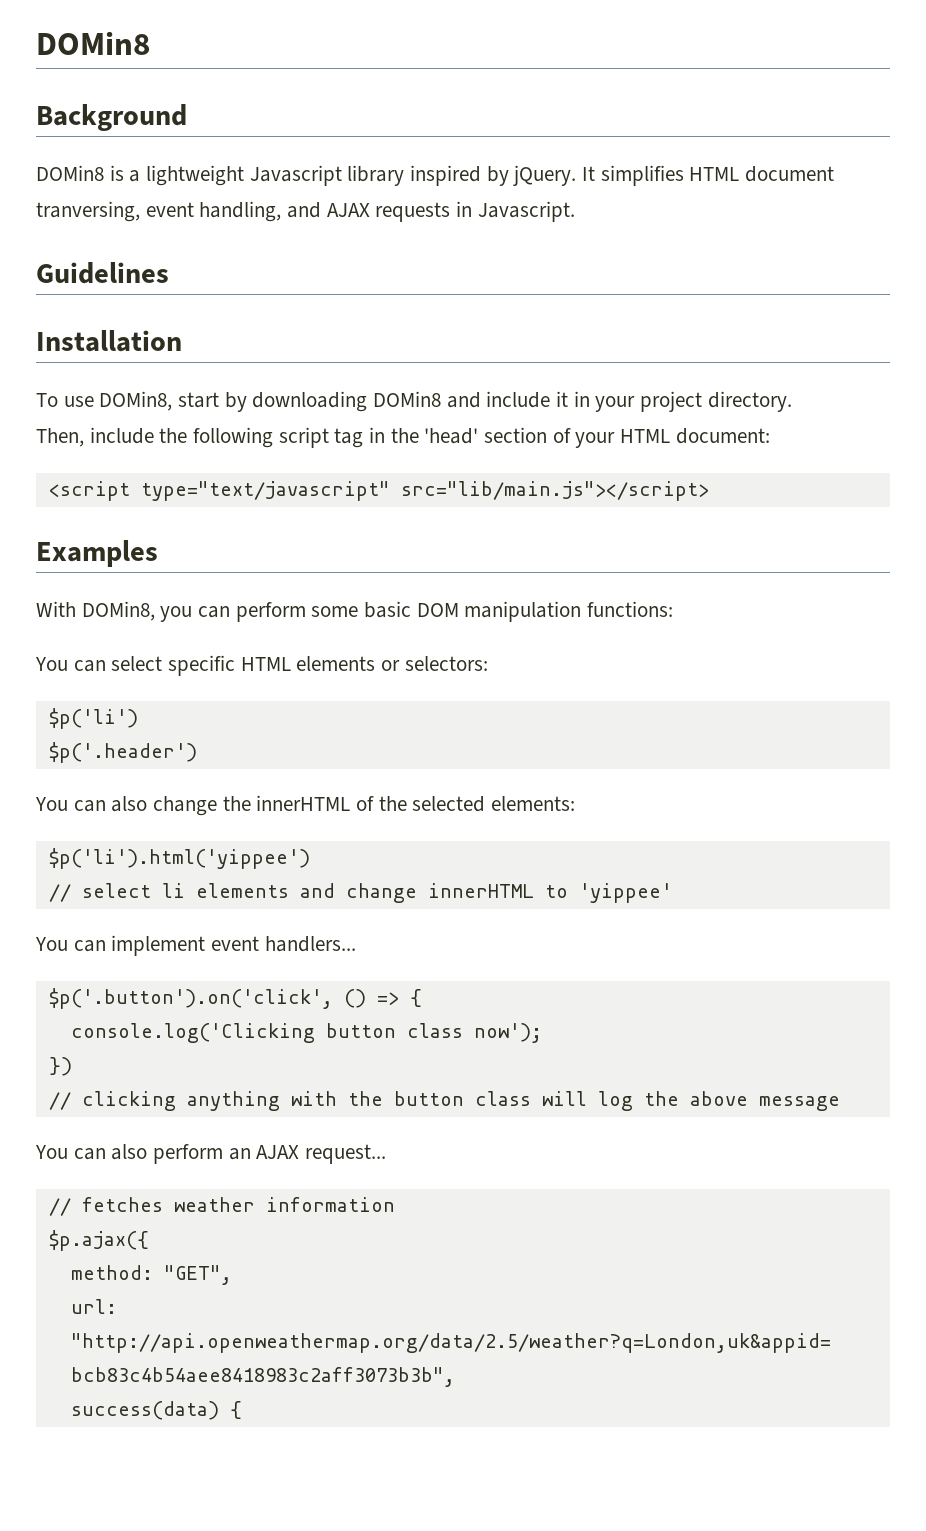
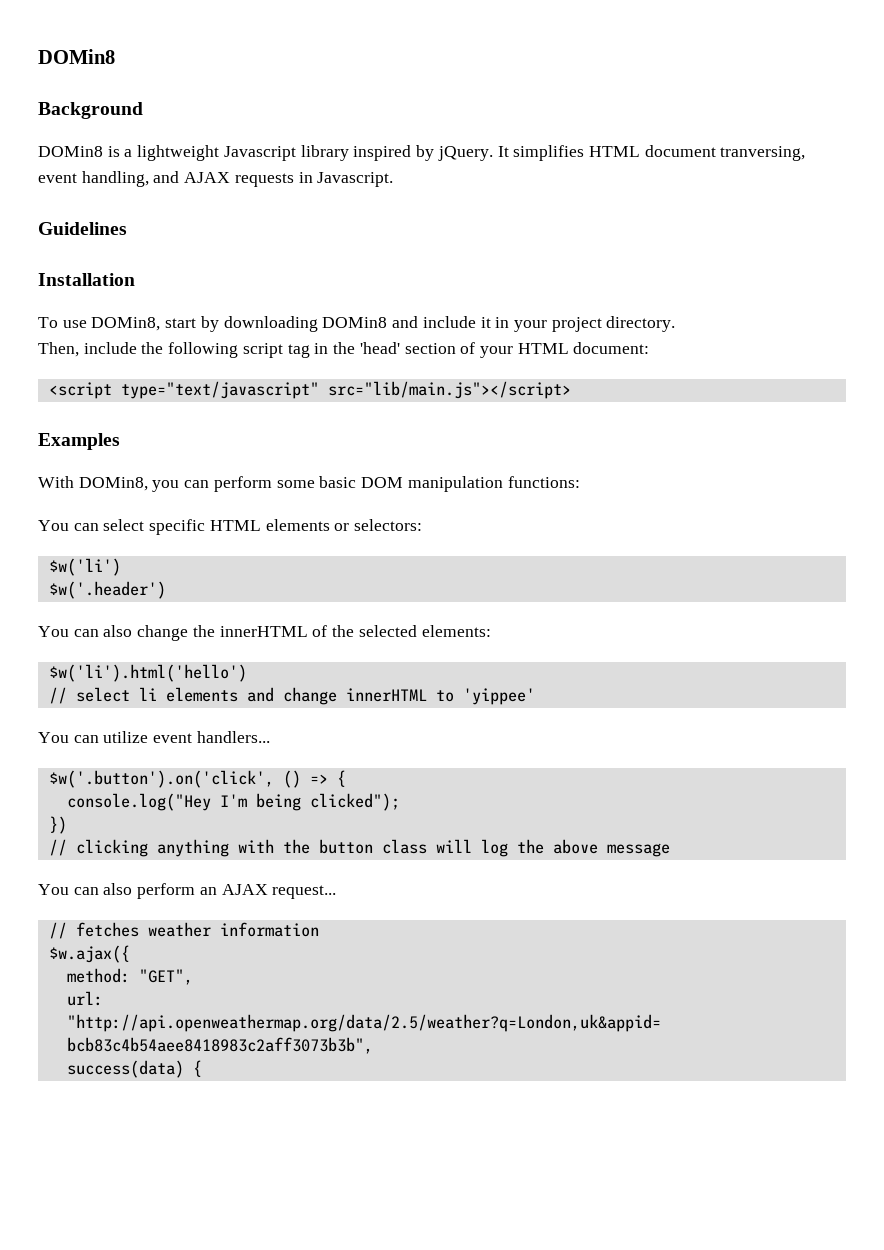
- $p('li')
- $p('.header')
+ $w('li')
+ $w('.header')
- $p('li').html('yippee')
+ $w('li').html('hello')
- You can implement event handlers...
+ You can utilize event handlers...
- $p('.button').on('click', () => {
+ $w('.button').on('click', () => {
- console.log('Clicking button class now');
+ console.log("Hey I'm being clicked");
- $p.ajax({
+ $w.ajax({

